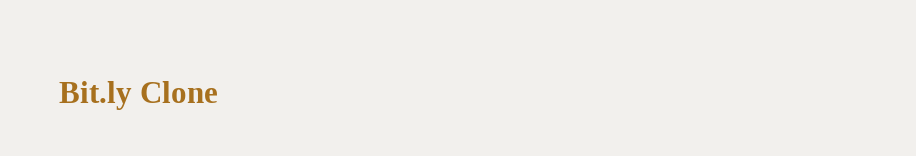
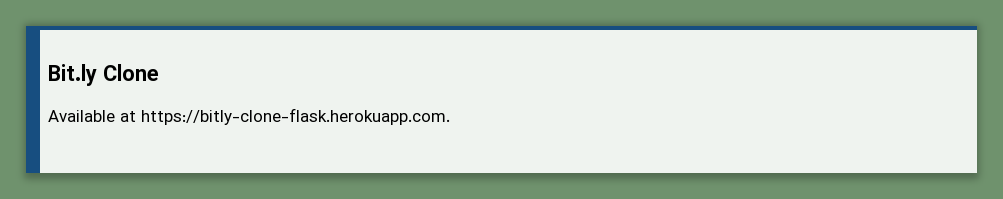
+ Available at https://bitly-clone-flask.herokuapp.com.

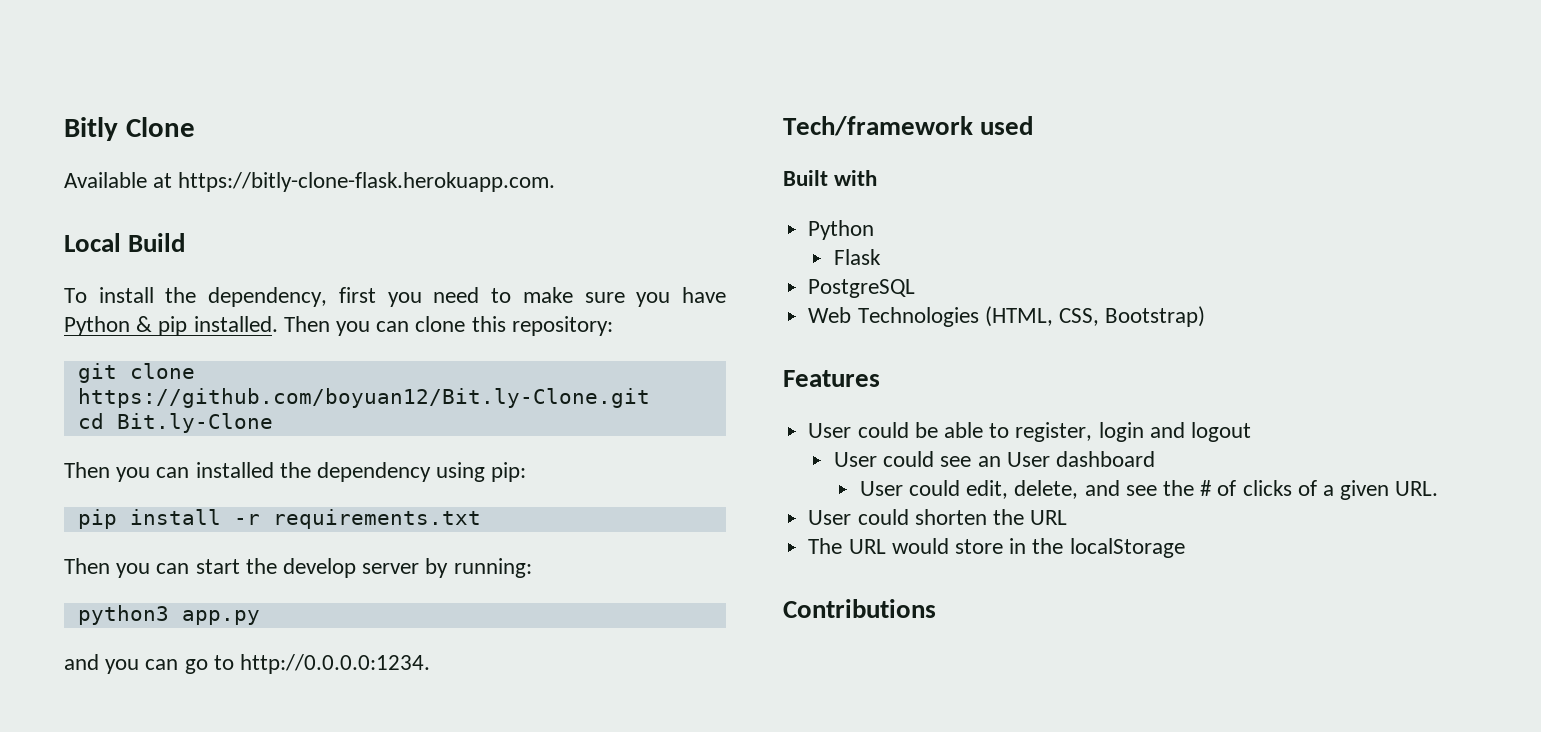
- Bit.ly Clone
+ Bitly Clone
+ Local Build
+ To install the dependency, first you need to make sure you have Python & pip installed. Then you can clone this repository:
+ git clone https://github.com/boyuan12/Bit.ly-Clone.git
+ cd Bit.ly-Clone
+ Then you can installed the dependency using pip:
+ pip install -r requirements.txt
+ Then you can start the develop server by running:
+ python3 app.py
+ and you can go to http://0.0.0.0:1234.
+ Tech/framework used
+ Built with
+ Python
+ Flask
+ PostgreSQL
+ Web Technologies (HTML, CSS, Bootstrap)
+ Features
+ User could be able to register, login and logout
+ User could see an User dashboard
+ User could edit, delete, and see the # of clicks of a given URL.
+ User could shorten the URL
+ The URL would store in the localStorage
+ Contributions

